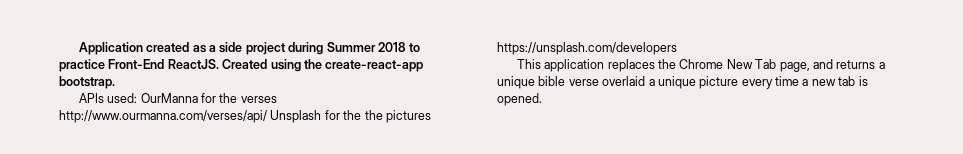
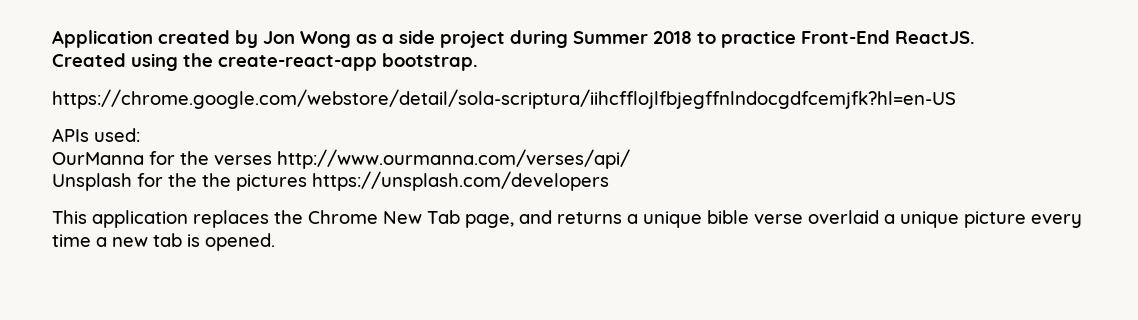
- Application created as a side project during Summer 2018 to practice Front-End ReactJS. Created using the create-react-app bootstrap.
+ Application created by Jon Wong as a side project during Summer 2018 to practice Front-End ReactJS.
+ Created using the create-react-app bootstrap.
+ https://chrome.google.com/webstore/detail/sola-scriptura/iihcfflojlfbjegffnlndocgdfcemjfk?hl=en-US
- APIs used: OurManna for the verses http://www.ourmanna.com/verses/api/ Unsplash for the the pictures https://unsplash.com/developers
+ APIs used:
+ OurManna for the verses http://www.ourmanna.com/verses/api/
+ Unsplash for the the pictures https://unsplash.com/developers

